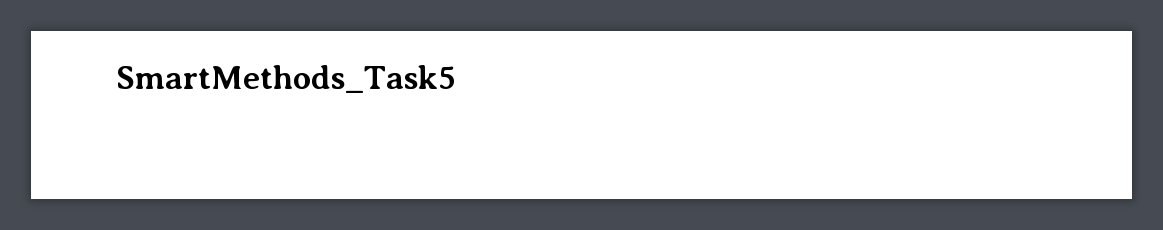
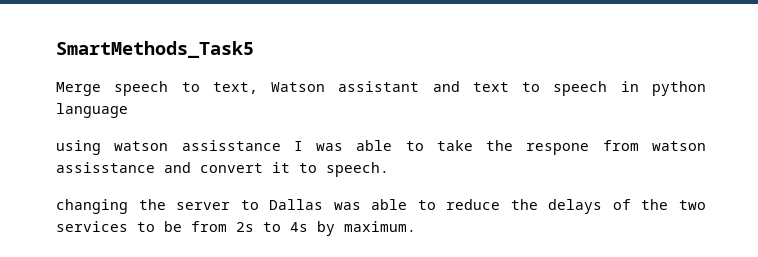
+ Merge speech to text, Watson assistant and text to speech in python language
+ using watson assisstance I was able to take the respone from watson assisstance and convert it to speech.
+ changing the server to Dallas was able to reduce the delays of the two services to be from 2s to 4s by maximum.

